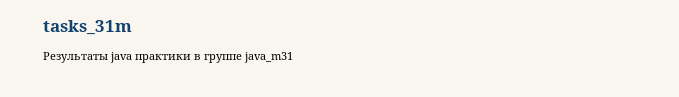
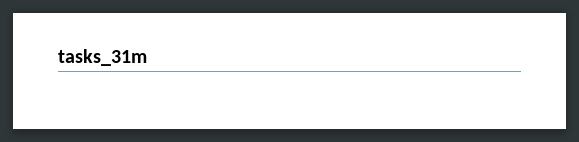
- Результаты java практики в группе java_m31

